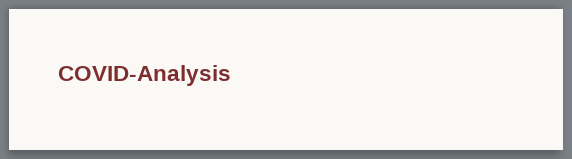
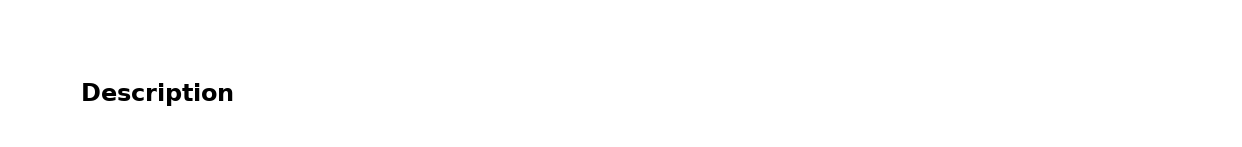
- COVID-Analysis
+ Description

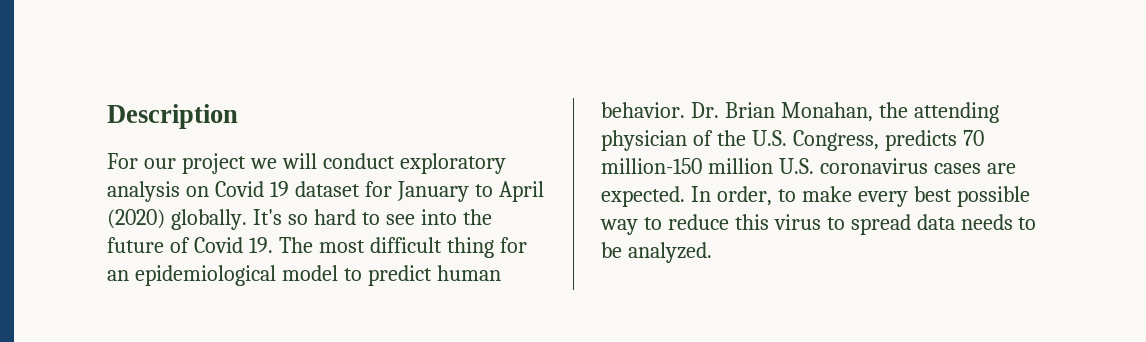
+ For our project we will conduct exploratory analysis on Covid 19 dataset for January to April (2020) globally. It's so hard to see into the future of Covid 19. The most difficult thing for an epidemiological model to predict human behavior. Dr. Brian Monahan, the attending physician of the U.S. Congress, predicts 70 million-150 million U.S. coronavirus cases are expected. In order, to make every best possible way to reduce this virus to spread data needs to be analyzed.

